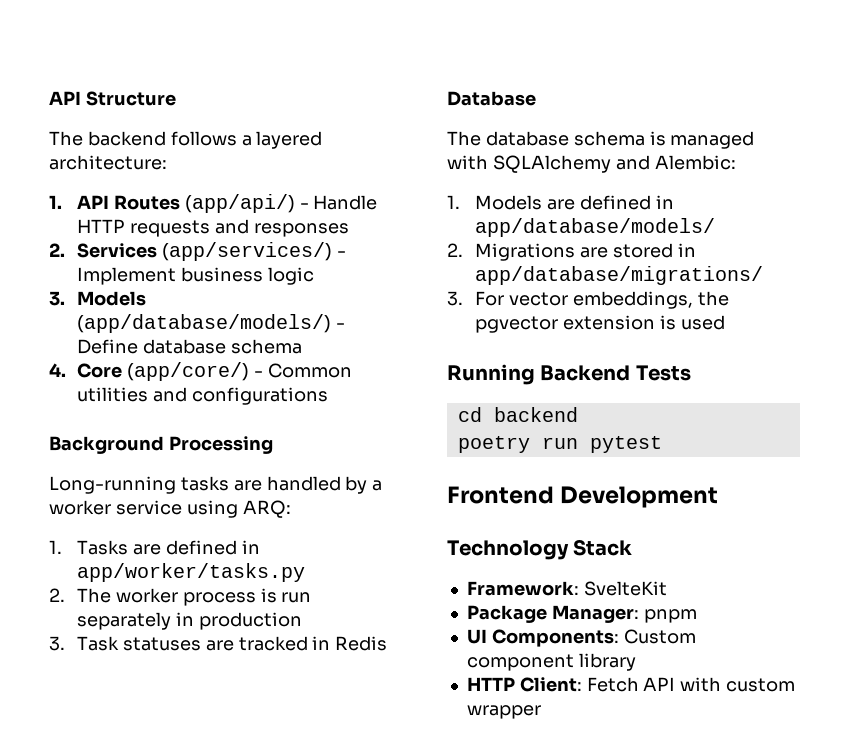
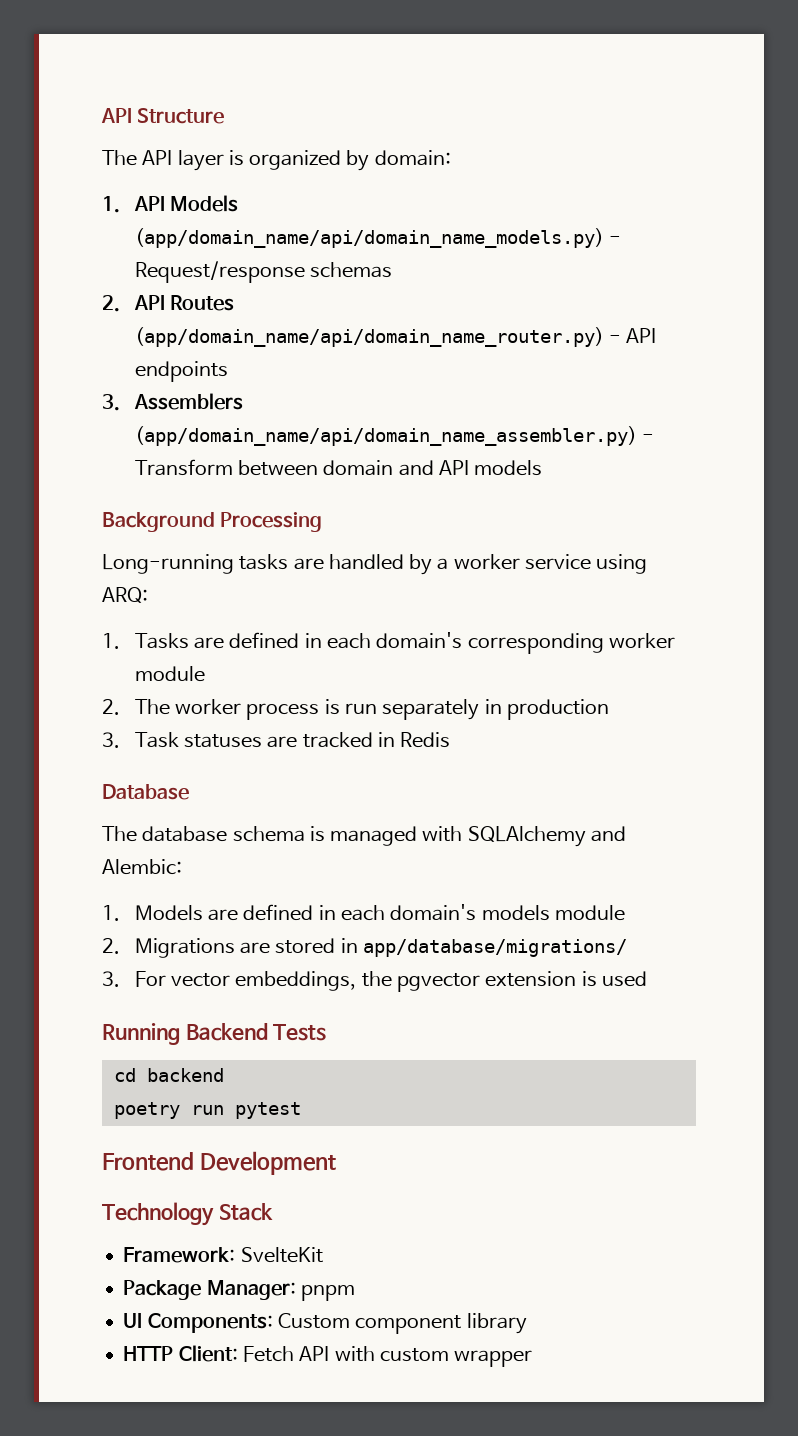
- The backend follows a layered architecture:
- 1. API Routes (app/api/) - Handle HTTP requests and responses
- 2. Services (app/services/) - Implement business logic
- 3. Models (app/database/models/) - Define database schema
- 4. Core (app/core/) - Common utilities and configurations
+ The API layer is organized by domain:
+ 1. API Models (app/domain_name/api/domain_name_models.py) - Request/response schemas
+ 2. API Routes (app/domain_name/api/domain_name_router.py) - API endpoints
+ 3. Assemblers (app/domain_name/api/domain_name_assembler.py) - Transform between domain and API models
- 1. Tasks are defined in app/worker/tasks.py
+ 1. Tasks are defined in each domain's corresponding worker module
- 1. Models are defined in app/database/models/
+ 1. Models are defined in each domain's models module

